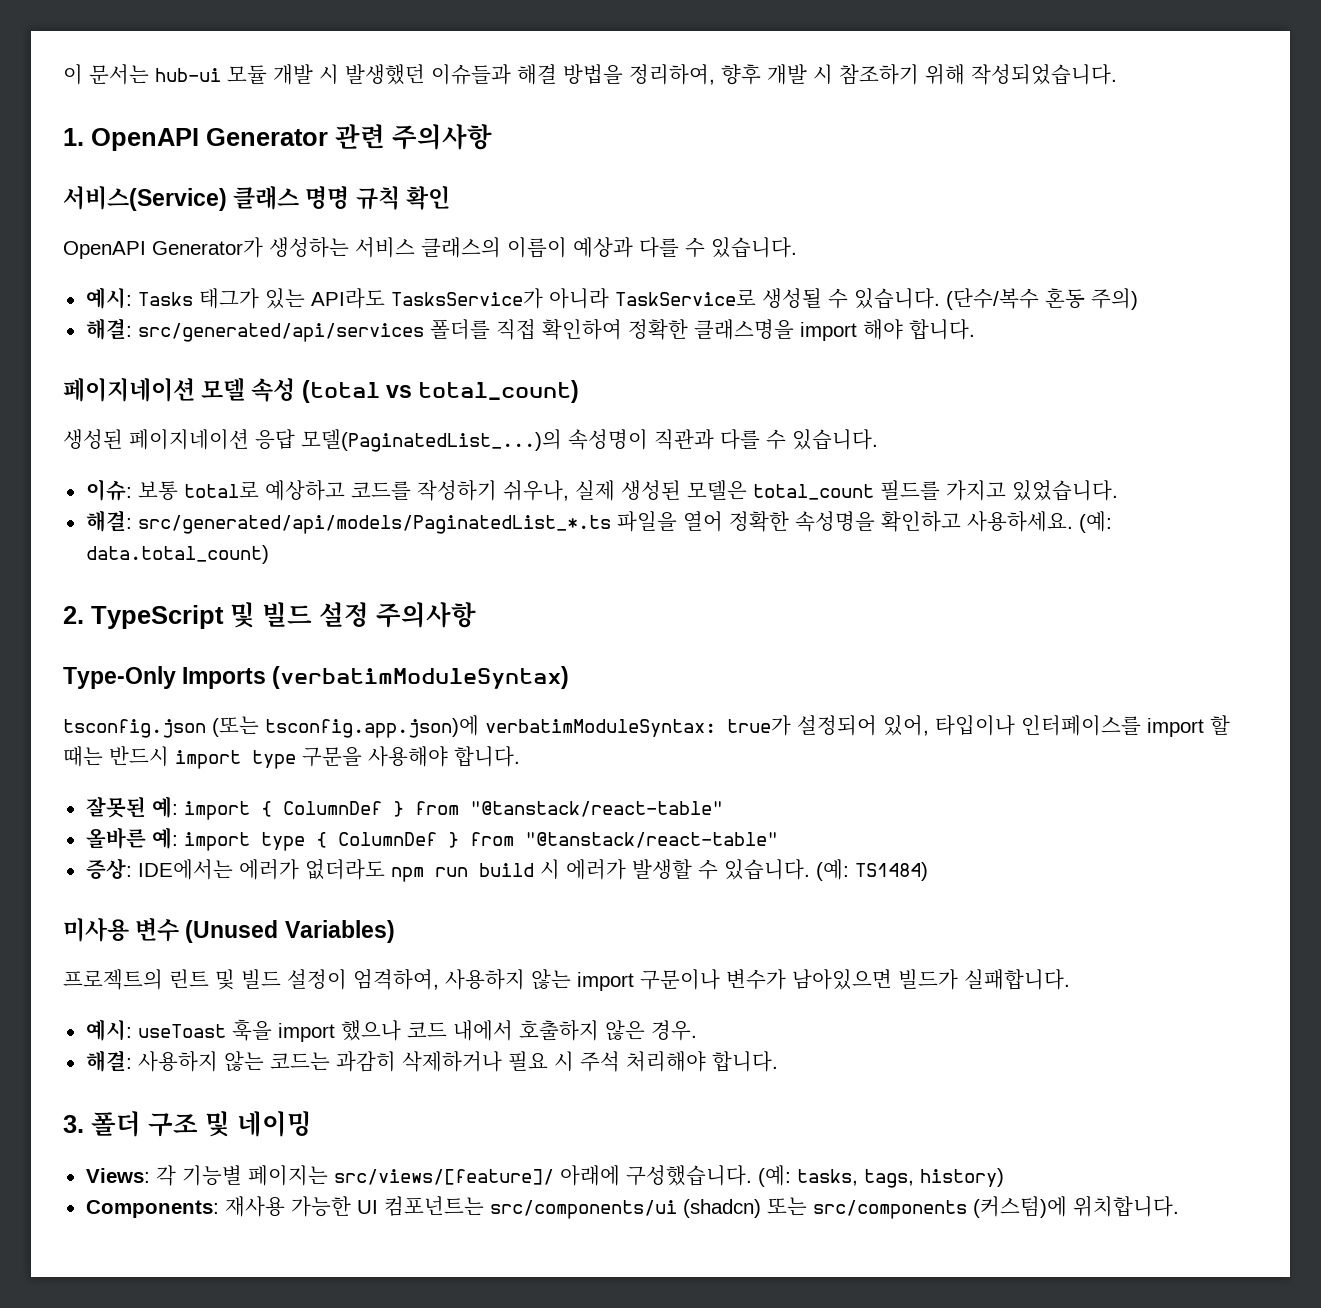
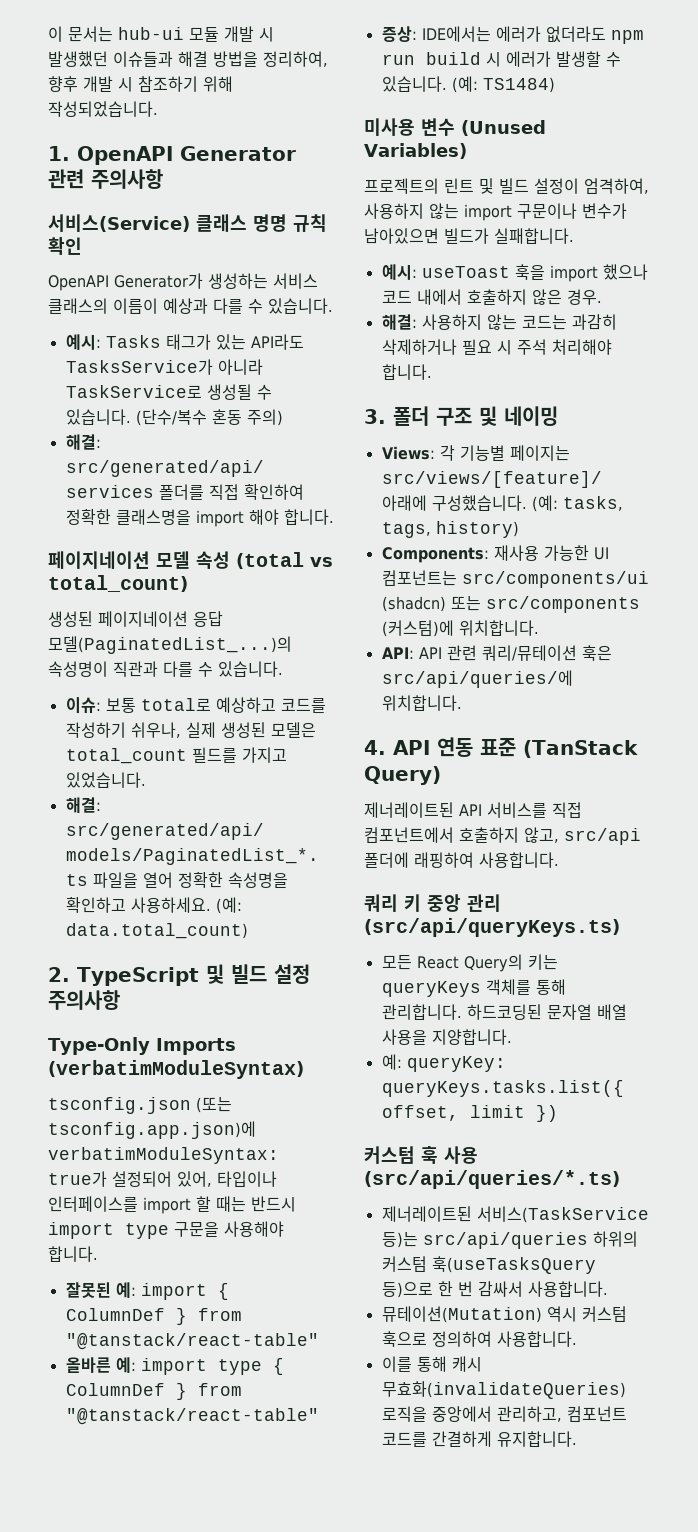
+ API: API 관련 쿼리/뮤테이션 훅은 src/api/queries/에 위치합니다.
+ 4. API 연동 표준 (TanStack Query)
+ 제너레이트된 API 서비스를 직접 컴포넌트에서 호출하지 않고, src/api 폴더에 래핑하여 사용합니다.
+ 쿼리 키 중앙 관리 (src/api/queryKeys.ts)
+ 모든 React Query의 키는 queryKeys 객체를 통해 관리합니다. 하드코딩된 문자열 배열 사용을 지양합니다.
+ 예: queryKey: queryKeys.tasks.list({ offset, limit })
+ 커스텀 훅 사용 (src/api/queries/*.ts)
+ 제너레이트된 서비스(TaskService 등)는 src/api/queries 하위의 커스텀 훅(useTasksQuery 등)으로 한 번 감싸서 사용합니다.
+ 뮤테이션(Mutation) 역시 커스텀 훅으로 정의하여 사용합니다.
+ 이를 통해 캐시 무효화(invalidateQueries) 로직을 중앙에서 관리하고, 컴포넌트 코드를 간결하게 유지합니다.

